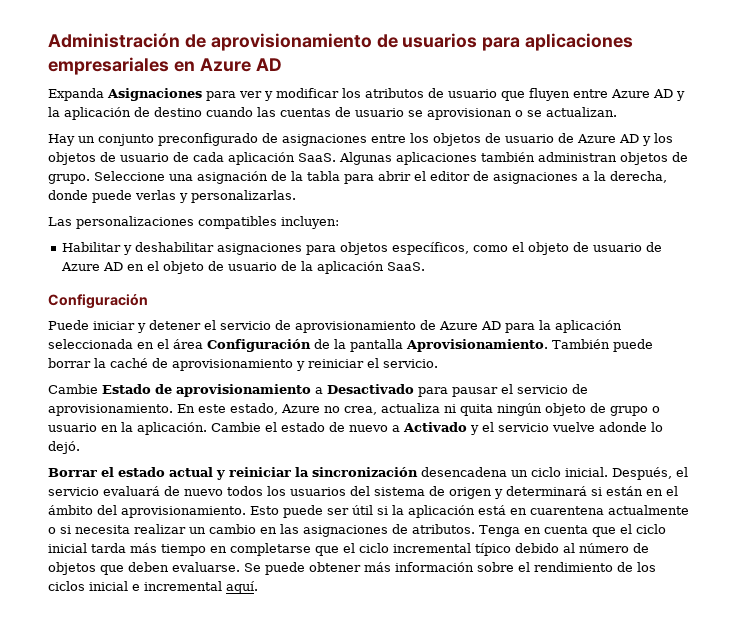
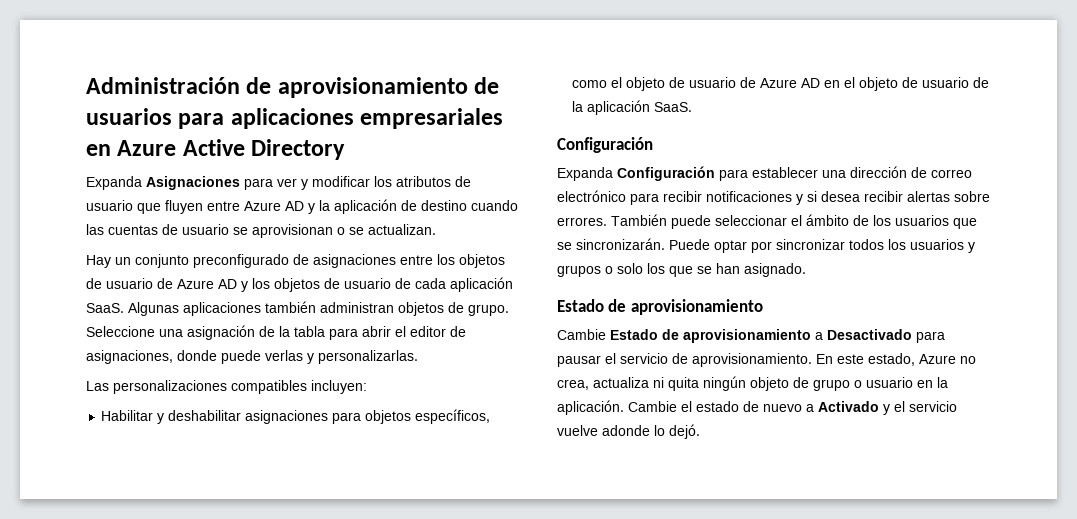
- Administración de aprovisionamiento de usuarios para aplicaciones empresariales en Azure AD
+ Administración de aprovisionamiento de usuarios para aplicaciones empresariales en Azure Active Directory
- Seleccione una asignación de la tabla para abrir el editor de asignaciones a la derecha, donde puede verlas y personalizarlas.
+ Seleccione una asignación de la tabla para abrir el editor de asignaciones, donde puede verlas y personalizarlas.
- Puede iniciar y detener el servicio de aprovisionamiento de Azure AD para la aplicación seleccionada en el área Configuración de la pantalla Aprovisionamiento. También puede borrar la caché de aprovisionamiento y reiniciar el servicio.
+ Expanda Configuración para establecer una dirección de correo electrónico para recibir notificaciones y si desea recibir alertas sobre errores. También puede seleccionar el ámbito de los usuarios que se sincronizarán. Puede optar por sincronizar todos los usuarios y grupos o solo los que se han asignado.
+ Estado de aprovisionamiento
- Borrar el estado actual y reiniciar la sincronización desencadena un ciclo inicial. Después, el servicio evaluará de nuevo todos los usuarios del sistema de origen y determinará si están en el ámbito del aprovisionamiento. Esto puede ser útil si la aplicación está en cuarentena actualmente o si necesita realizar un cambio en las asignaciones de atributos. Tenga en cuenta que el ciclo inicial tarda más tiempo en completarse que el ciclo incremental típico debido al número de objetos que deben evaluarse. Se puede obtener más información sobre el rendimiento de los ciclos inicial e incremental aquí.

